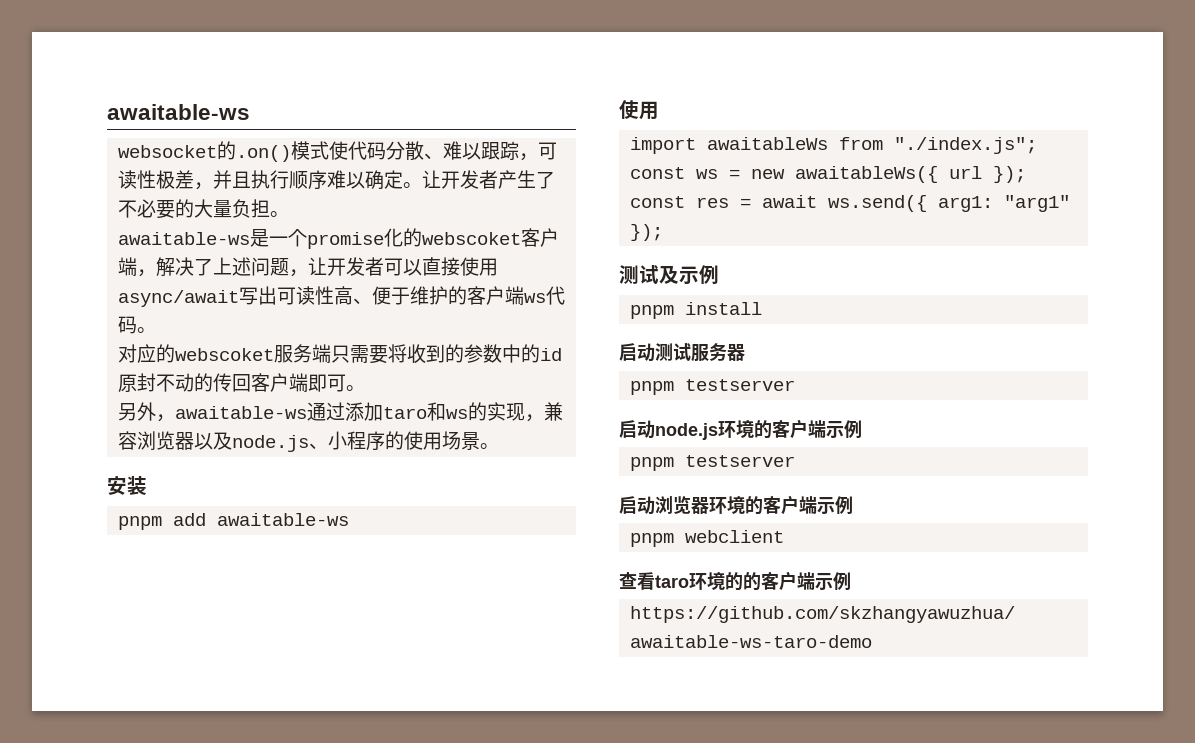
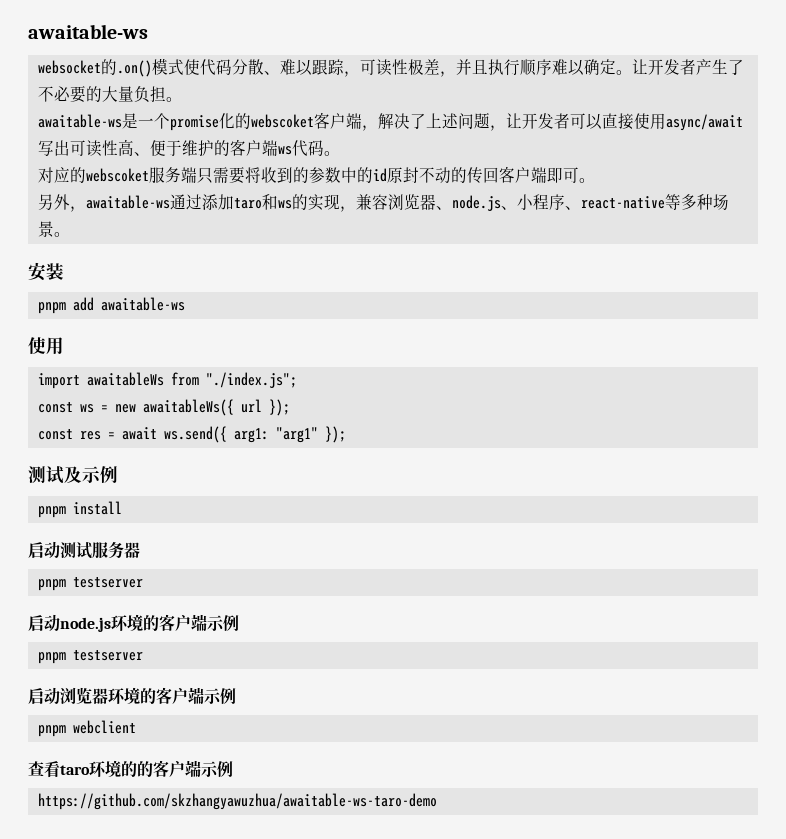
- 另外，awaitable-ws通过添加taro和ws的实现，兼容浏览器以及node.js、小程序的使用场景。
+ 另外，awaitable-ws通过添加taro和ws的实现，兼容浏览器、node.js、小程序、react-native等多种场景。

